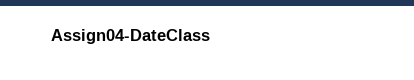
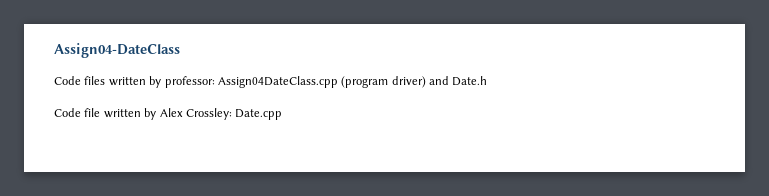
+ Code files written by professor: Assign04DateClass.cpp (program driver) and Date.h
+ Code file written by Alex Crossley: Date.cpp

